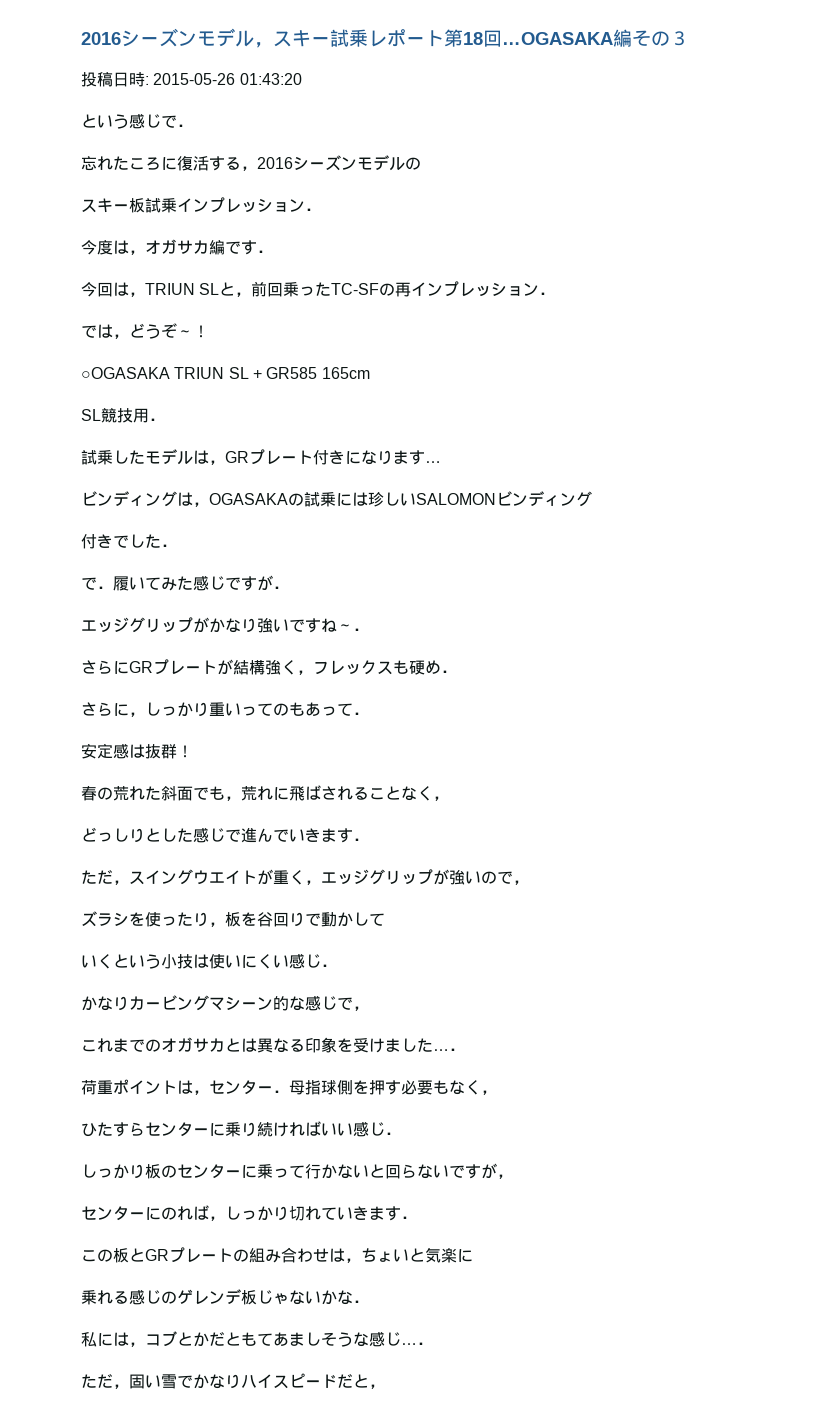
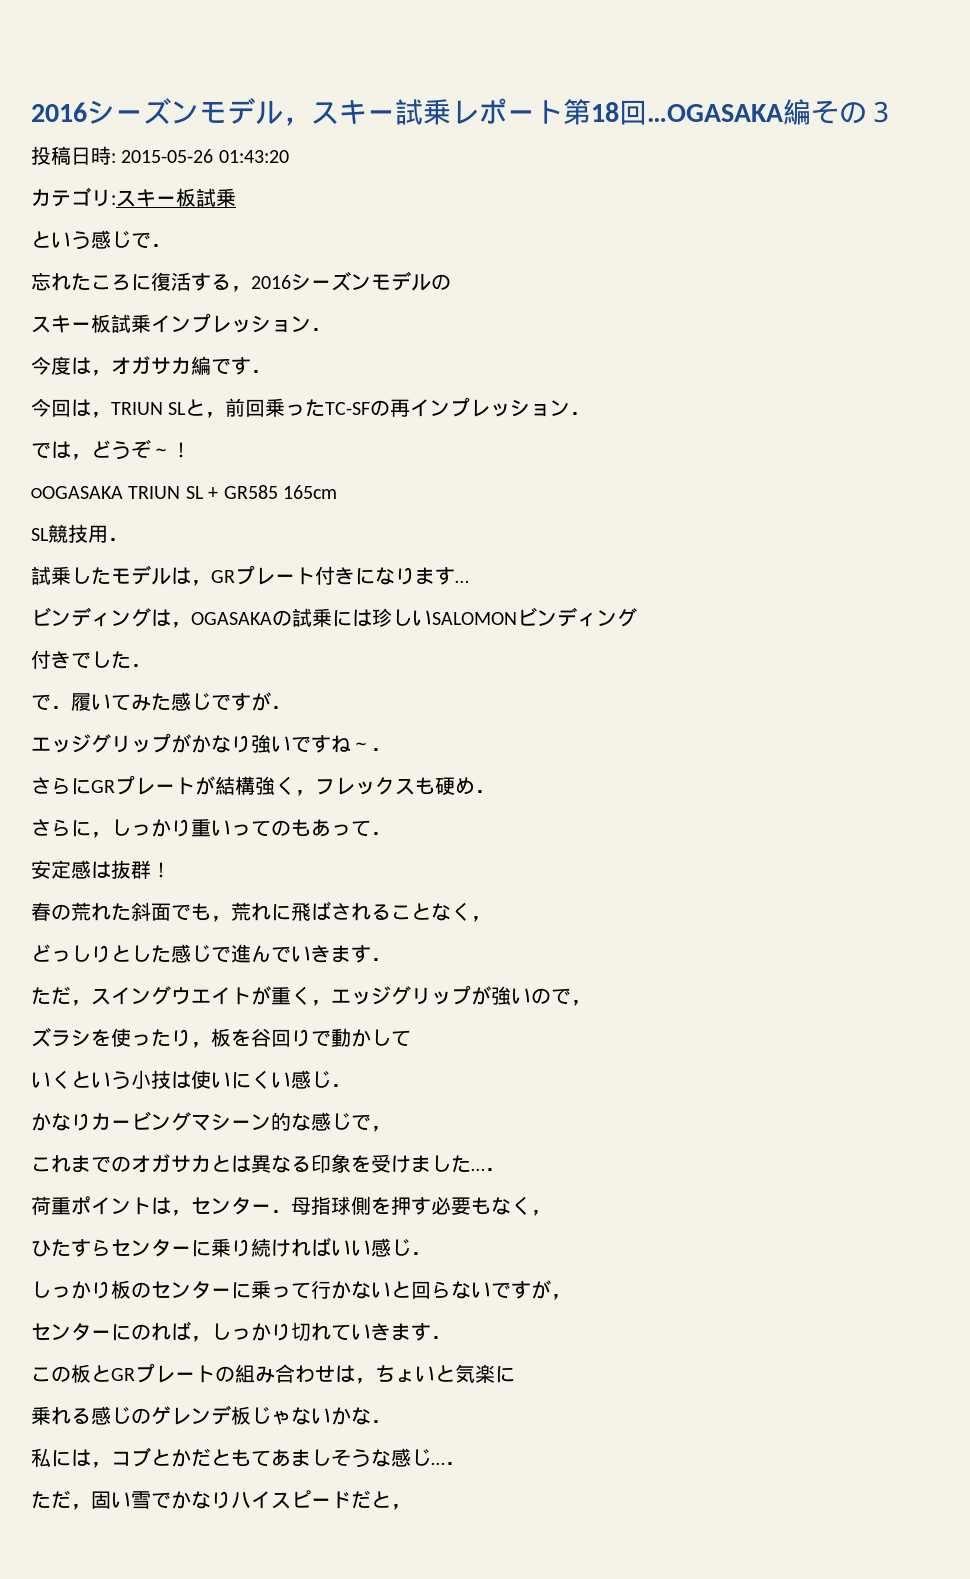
+ カテゴリ:スキー板試乗

